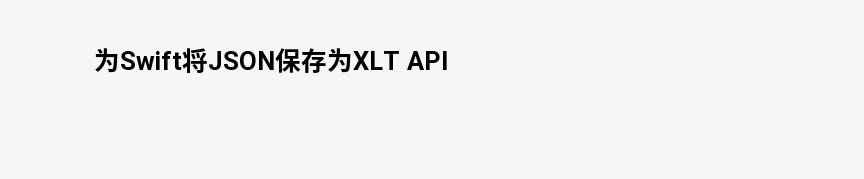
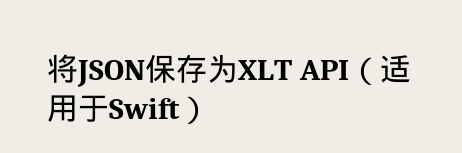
- 为Swift将JSON保存为XLT API
+ 将JSON保存为XLT API（适用于Swift）

